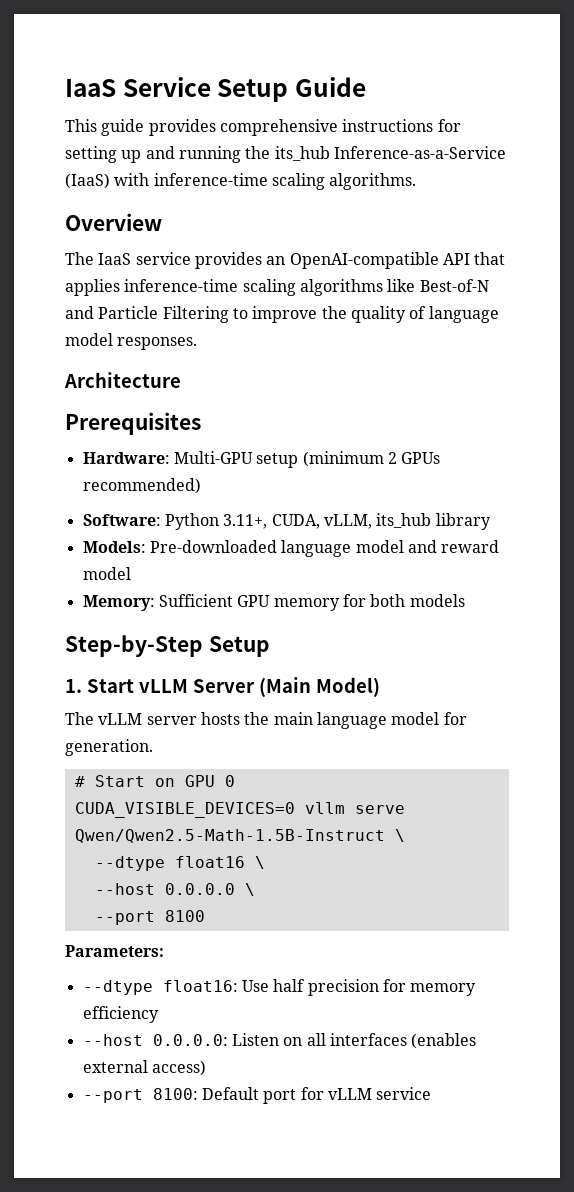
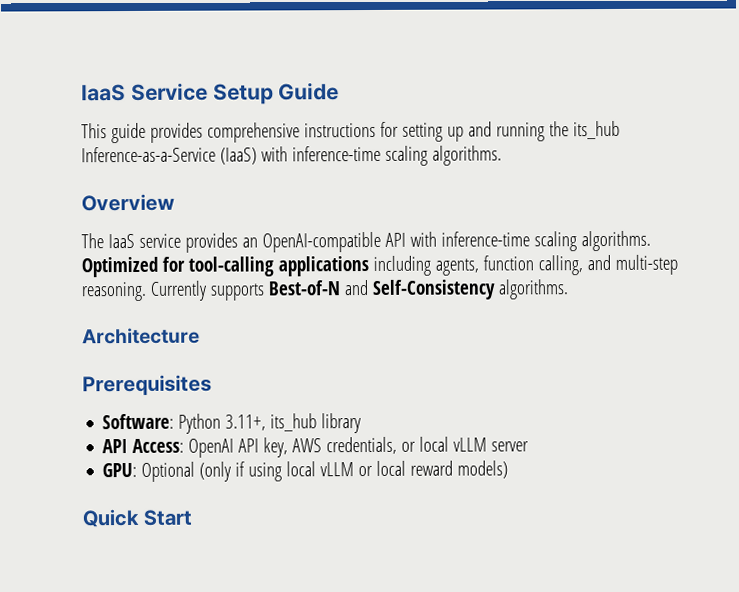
- The IaaS service provides an OpenAI-compatible API that applies inference-time scaling algorithms like Best-of-N and Particle Filtering to improve the quality of language model responses.
+ The IaaS service provides an OpenAI-compatible API with inference-time scaling algorithms. Optimized for tool-calling applications including agents, function calling, and multi-step reasoning. Currently supports Best-of-N and Self-Consistency algorithms.
  Architecture
  Prerequisites
- Hardware: Multi-GPU setup (minimum 2 GPUs recommended)
- Software: Python 3.11+, CUDA, vLLM, its_hub library
+ Software: Python 3.11+, its_hub library
- Models: Pre-downloaded language model and reward model
- Memory: Sufficient GPU memory for both models
- Step-by-Step Setup
- 1. Start vLLM Server (Main Model)
- The vLLM server hosts the main language model for generation.
- # Start on GPU 0
- CUDA_VISIBLE_DEVICES=0 vllm serve Qwen/Qwen2.5-Math-1.5B-Instruct \
- --dtype float16 \
- --host 0.0.0.0 \
- --port 8100
- Parameters:
- --dtype float16: Use half precision for memory efficiency
- --host 0.0.0.0: Listen on all interfaces (enables external access)
- --port 8100: Default port for vLLM service
+ API Access: OpenAI API key, AWS credentials, or local vLLM server
+ GPU: Optional (only if using local vLLM or local reward models)
+ Quick Start

